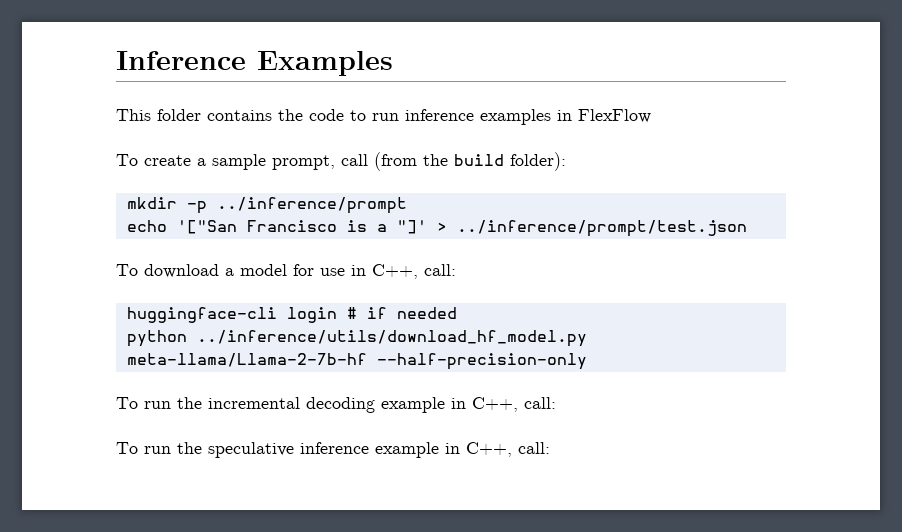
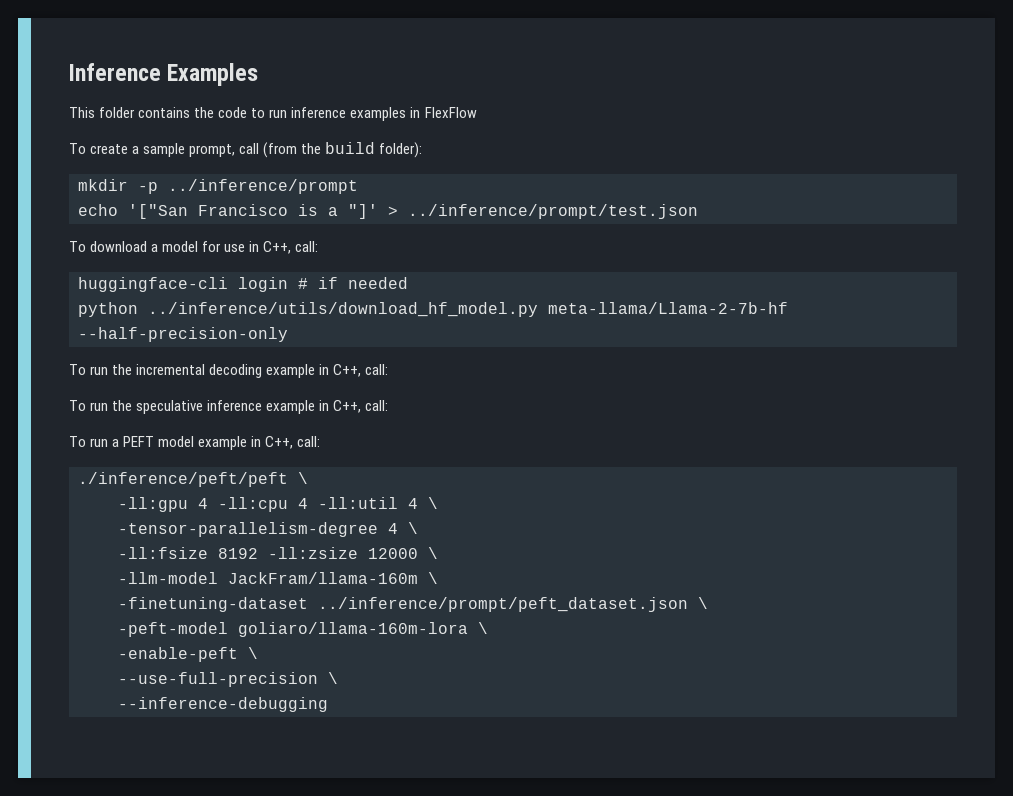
+ To run a PEFT model example in C++, call:
+ ./inference/peft/peft \
+ -ll:gpu 4 -ll:cpu 4 -ll:util 4 \
+ -tensor-parallelism-degree 4 \
+ -ll:fsize 8192 -ll:zsize 12000 \
+ -llm-model JackFram/llama-160m \
+ -finetuning-dataset ../inference/prompt/peft_dataset.json \
+ -peft-model goliaro/llama-160m-lora \
+ -enable-peft \
+ --use-full-precision \
+ --inference-debugging

